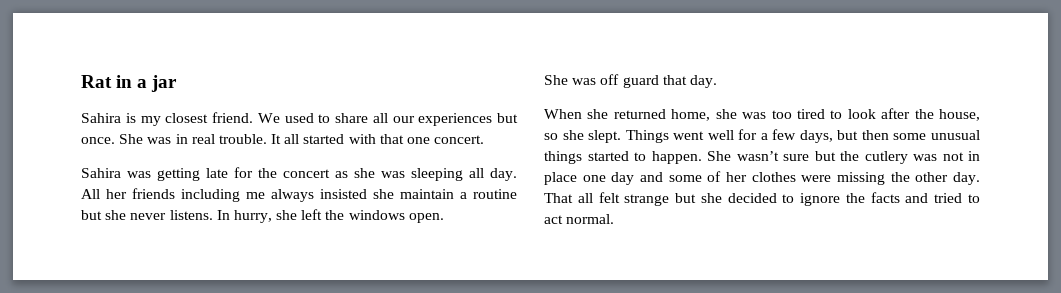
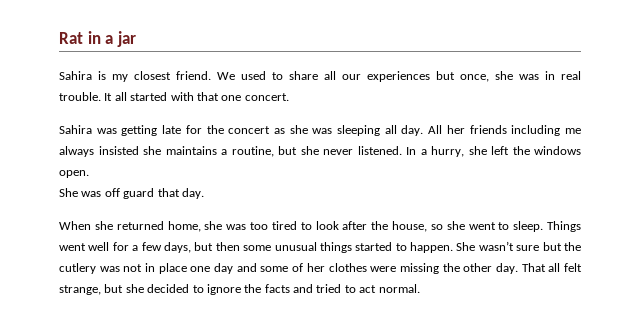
- We used to share all our experiences but once. She was in real trouble.
+ We used to share all our experiences but once, she was in real trouble.
- All her friends including me always insisted she maintain a routine but she never listens. In hurry, she left the windows open.
+ All her friends including me always insisted she maintains a routine, but she never listened. In a hurry, she left the windows open.
- When she returned home, she was too tired to look after the house, so she slept.
+ When she returned home, she was too tired to look after the house, so she went to sleep.
- That all felt strange but she decided to ignore the facts and tried to act normal.
+ That all felt strange, but she decided to ignore the facts and tried to act normal.

